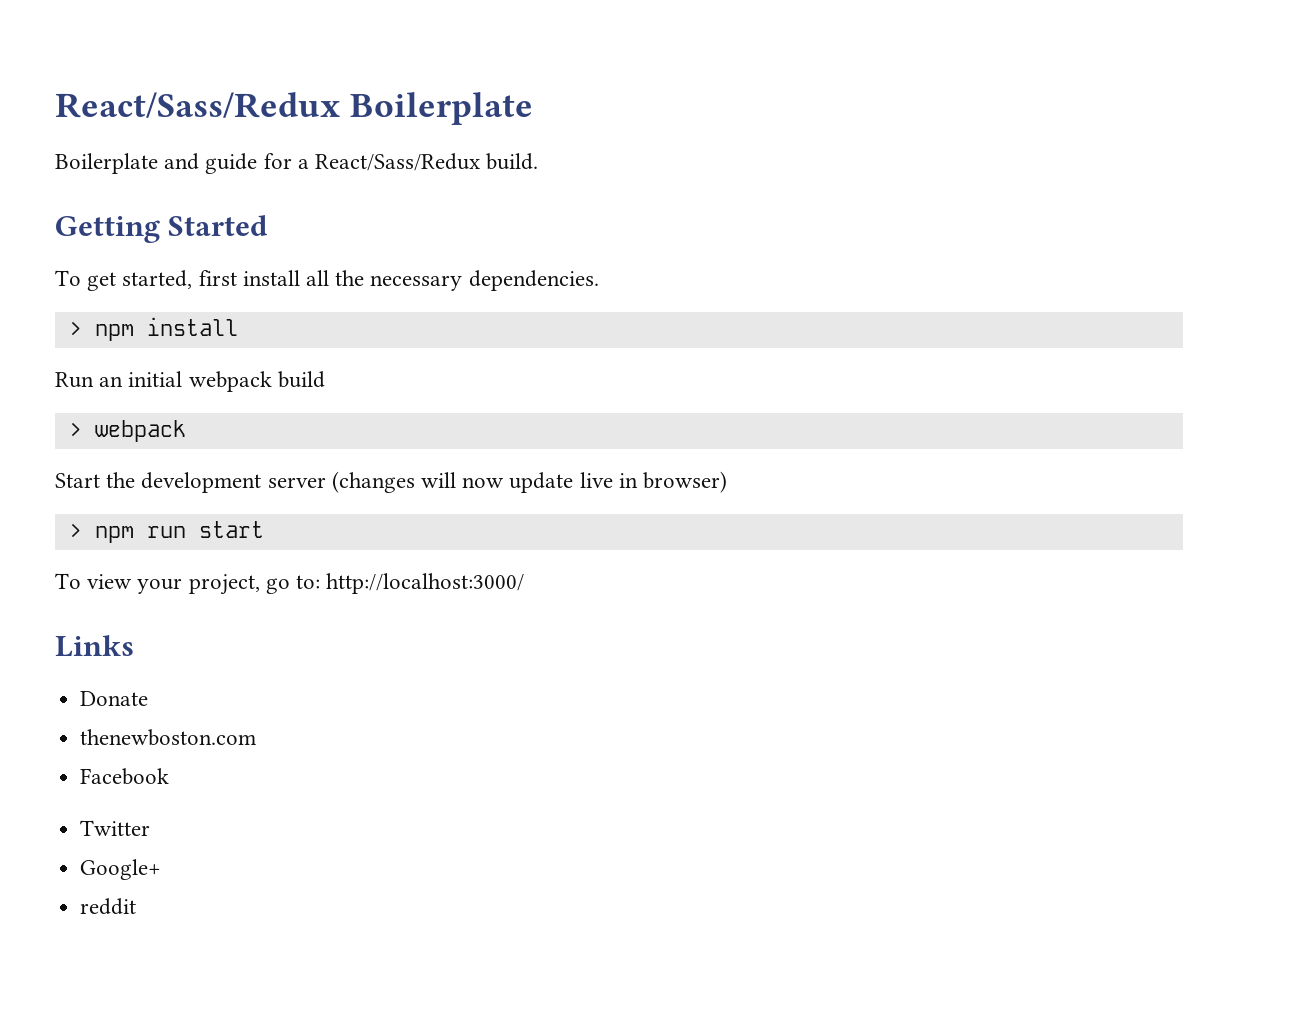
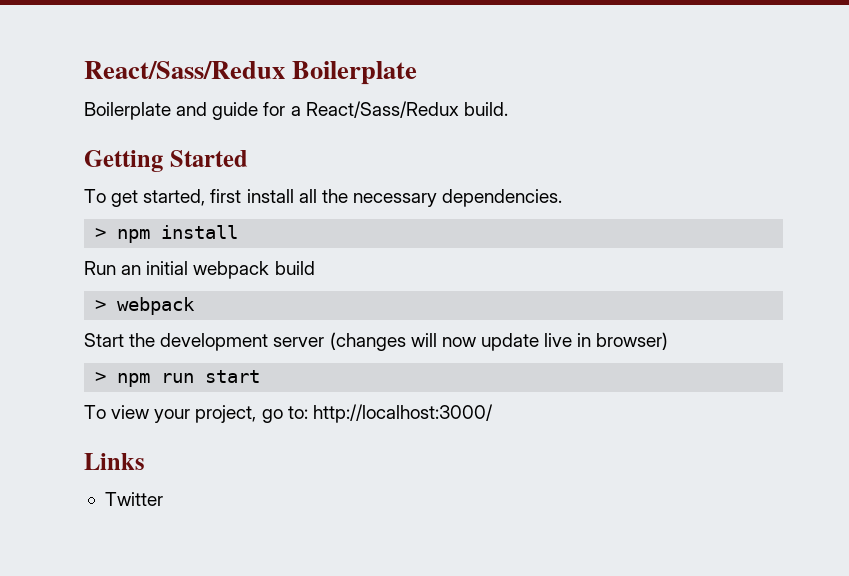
- Donate
- thenewboston.com
- Facebook
- Google+
- reddit

